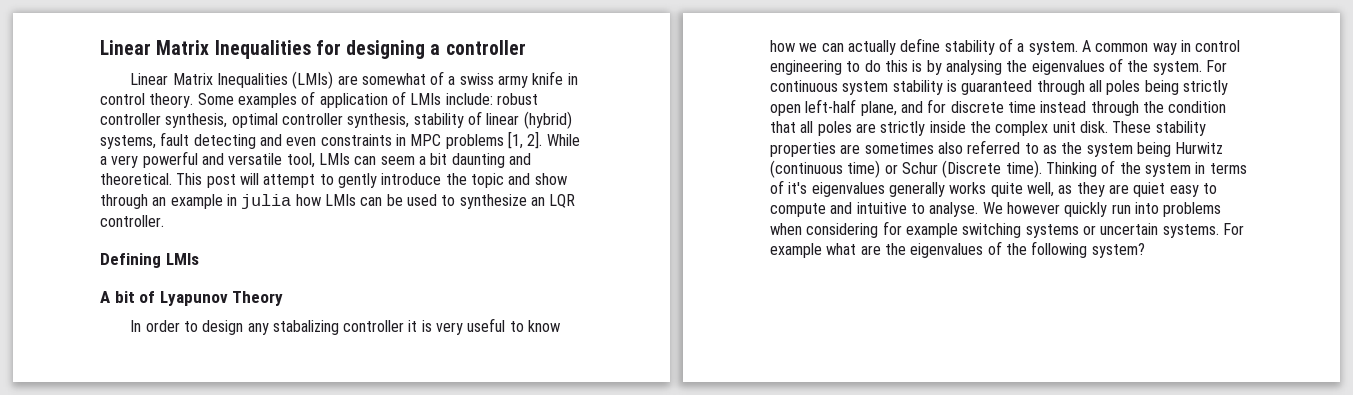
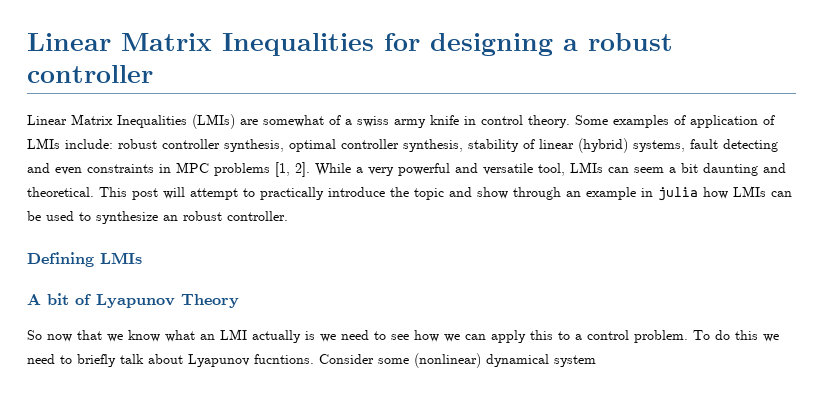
- Linear Matrix Inequalities for designing a controller
+ Linear Matrix Inequalities for designing a robust controller
- This post will attempt to gently introduce the topic and show through an example in julia how LMIs can be used to synthesize an LQR controller.
+ This post will attempt to practically introduce the topic and show through an example in julia how LMIs can be used to synthesize an robust controller.
- In order to design any stabalizing controller it is very useful to know how we can actually define stability of a system. A common way in control engineering to do this is by analysing the eigenvalues of the system. For continuous system stability is guaranteed through all poles being strictly open left-half plane, and for discrete time instead through the condition that all poles are strictly inside the complex unit disk. These stability properties are sometimes also referred to as the system being Hurwitz (continuous time) or Schur (Discrete time). Thinking of the system in terms of it's eigenvalues generally works quite well, as they are quiet easy to compute and intuitive to analyse. We however quickly run into problems when considering for example switching systems or uncertain systems. For example what are the eigenvalues of the following system?
+ So now that we know what an LMI actually is we need to see how we can apply this to a control problem. To do this we need to briefly talk about Lyapunov fucntions. Consider some (nonlinear) dynamical system

